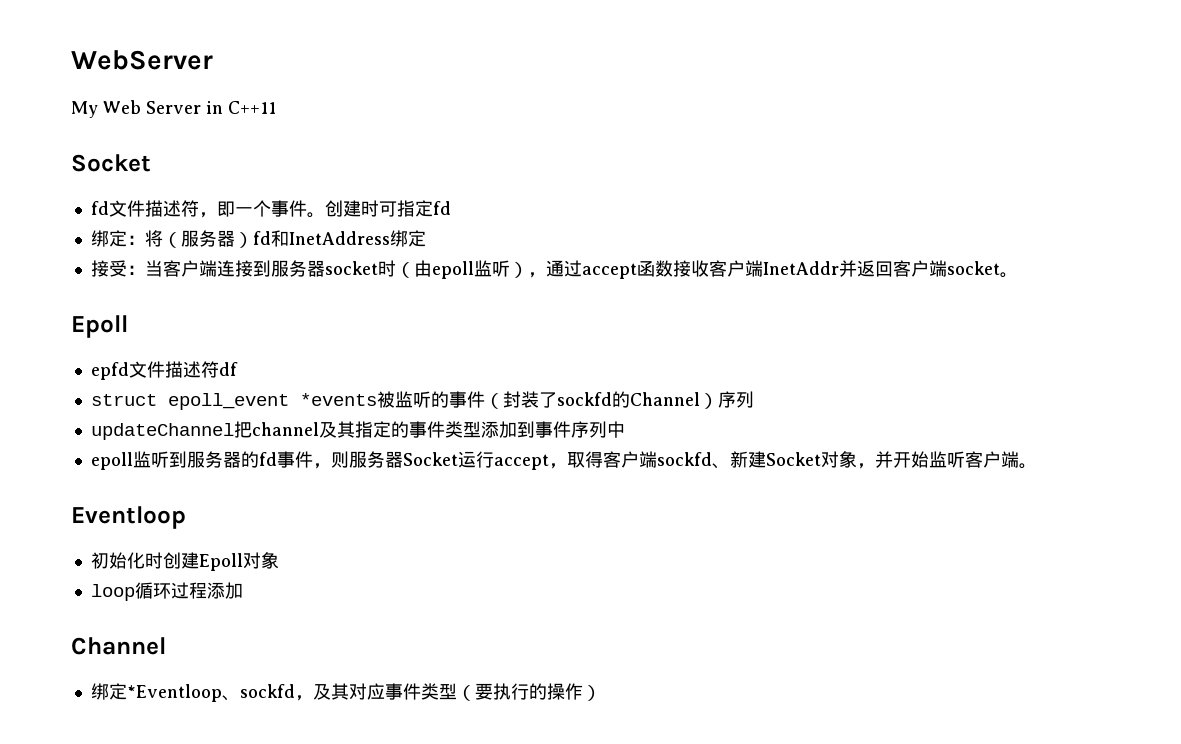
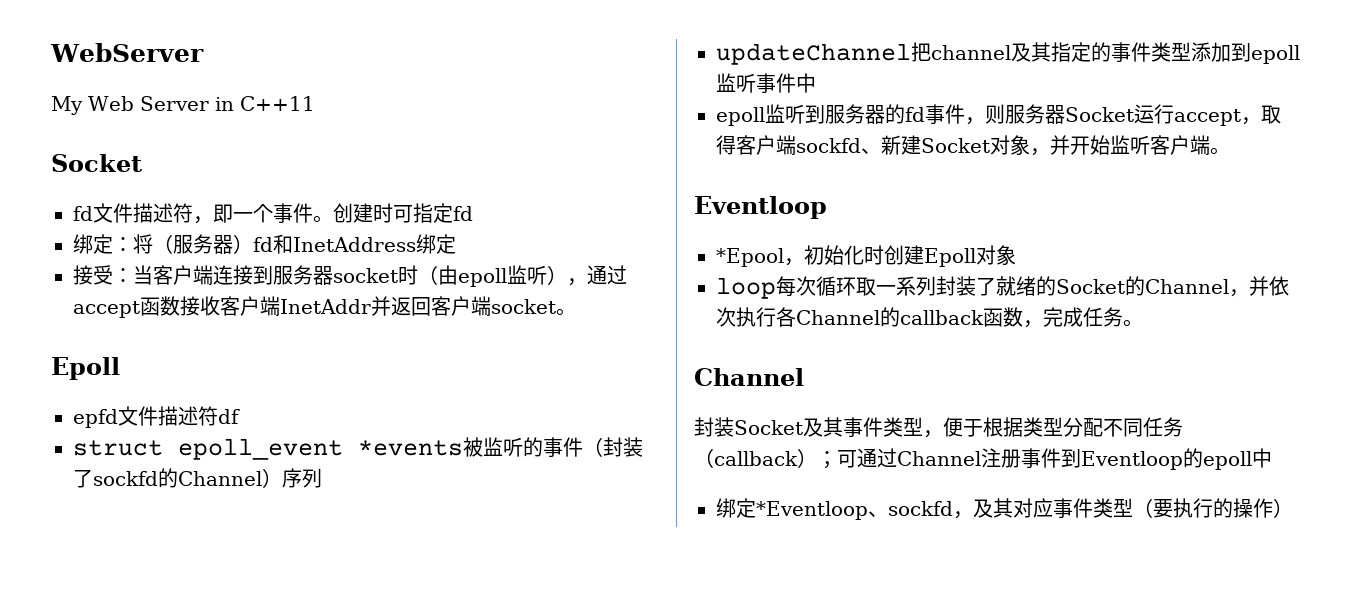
- updateChannel把channel及其指定的事件类型添加到事件序列中
+ updateChannel把channel及其指定的事件类型添加到epoll监听事件中
- 初始化时创建Epoll对象
+ *Epool，初始化时创建Epoll对象
- loop循环过程添加
+ loop每次循环取一系列封装了就绪的Socket的Channel，并依次执行各Channel的callback函数，完成任务。
  Channel
+ 封装Socket及其事件类型，便于根据类型分配不同任务（callback）；可通过Channel注册事件到Eventloop的epoll中

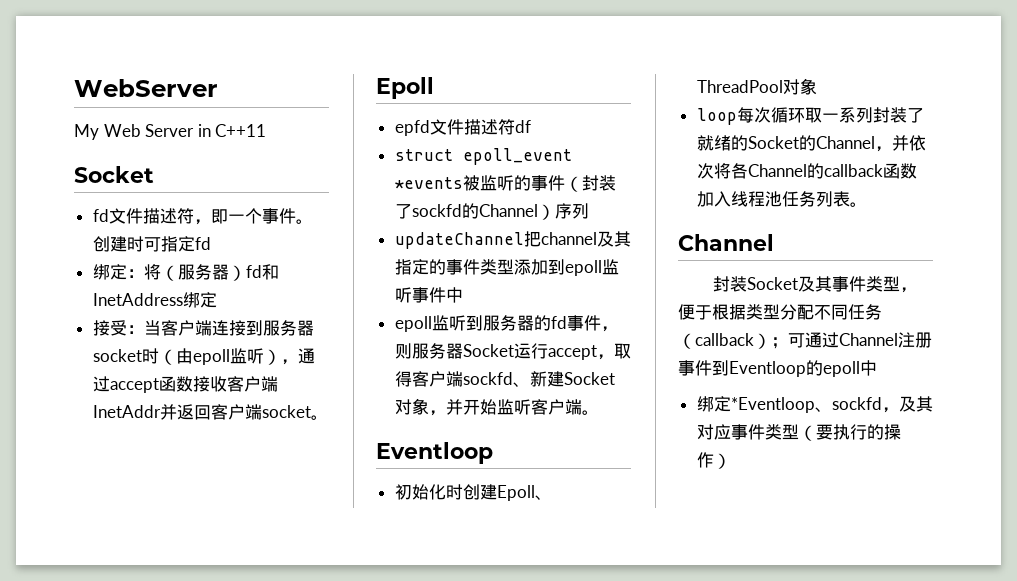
- *Epool，初始化时创建Epoll对象
+ 初始化时创建Epoll、ThreadPool对象
- loop每次循环取一系列封装了就绪的Socket的Channel，并依次执行各Channel的callback函数，完成任务。
+ loop每次循环取一系列封装了就绪的Socket的Channel，并依次将各Channel的callback函数加入线程池任务列表。

